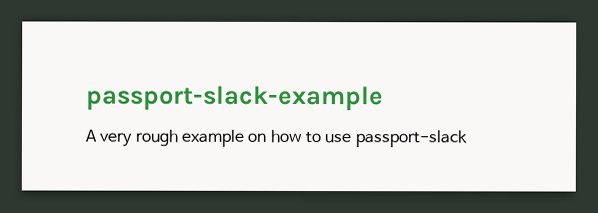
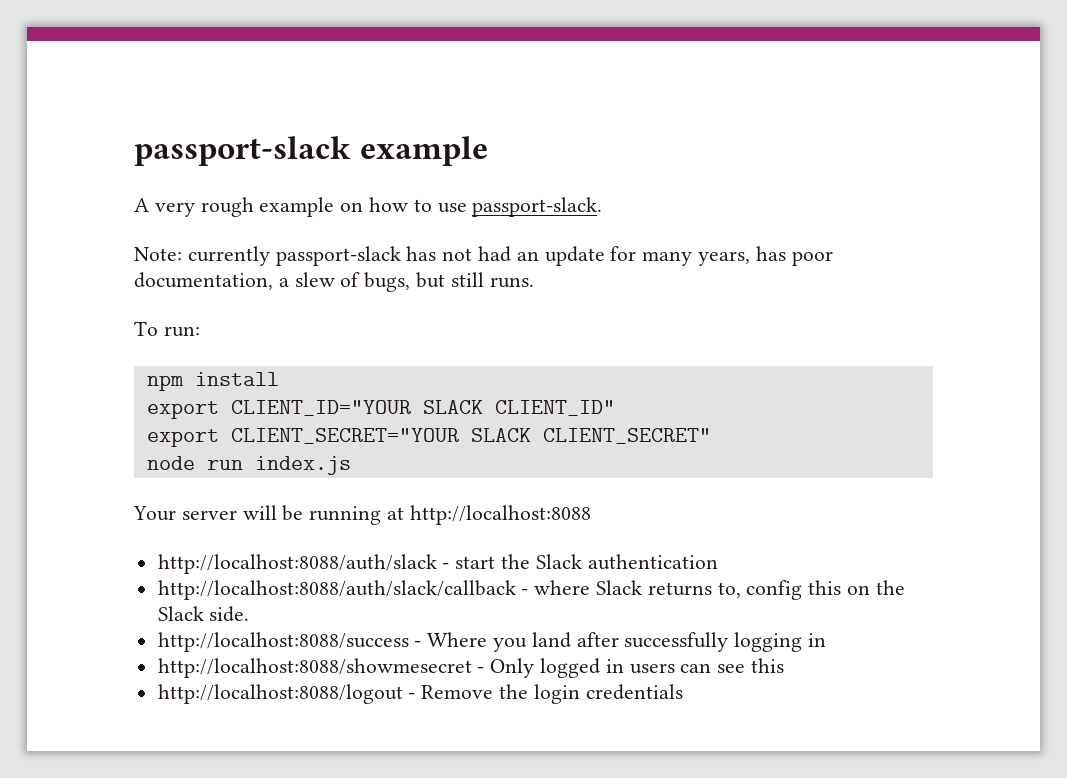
- passport-slack-example
+ passport-slack example
- A very rough example on how to use passport-slack
+ A very rough example on how to use passport-slack.
+ Note: currently passport-slack has not had an update for many years, has poor documentation, a slew of bugs, but still runs.
+ To run:
+ npm install
+ export CLIENT_ID="YOUR SLACK CLIENT_ID"
+ export CLIENT_SECRET="YOUR SLACK CLIENT_SECRET"
+ node run index.js
+ Your server will be running at http://localhost:8088
+ http://localhost:8088/auth/slack - start the Slack authentication
+ http://localhost:8088/auth/slack/callback - where Slack returns to, config this on the Slack side.
+ http://localhost:8088/success - Where you land after successfully logging in
+ http://localhost:8088/showmesecret - Only logged in users can see this
+ http://localhost:8088/logout - Remove the login credentials

